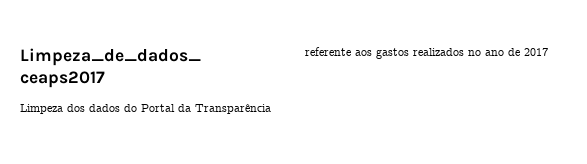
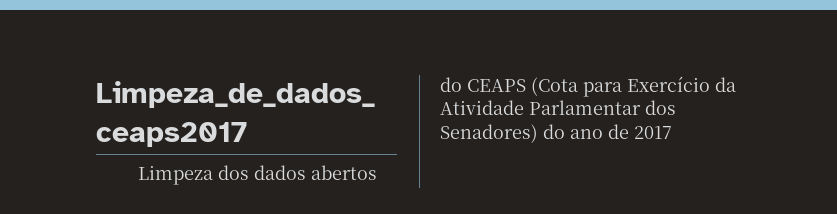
- Limpeza dos dados do Portal da Transparência referente aos gastos realizados no ano de 2017
+ Limpeza dos dados abertos do CEAPS (Cota para Exercício da Atividade Parlamentar dos Senadores) do ano de 2017

